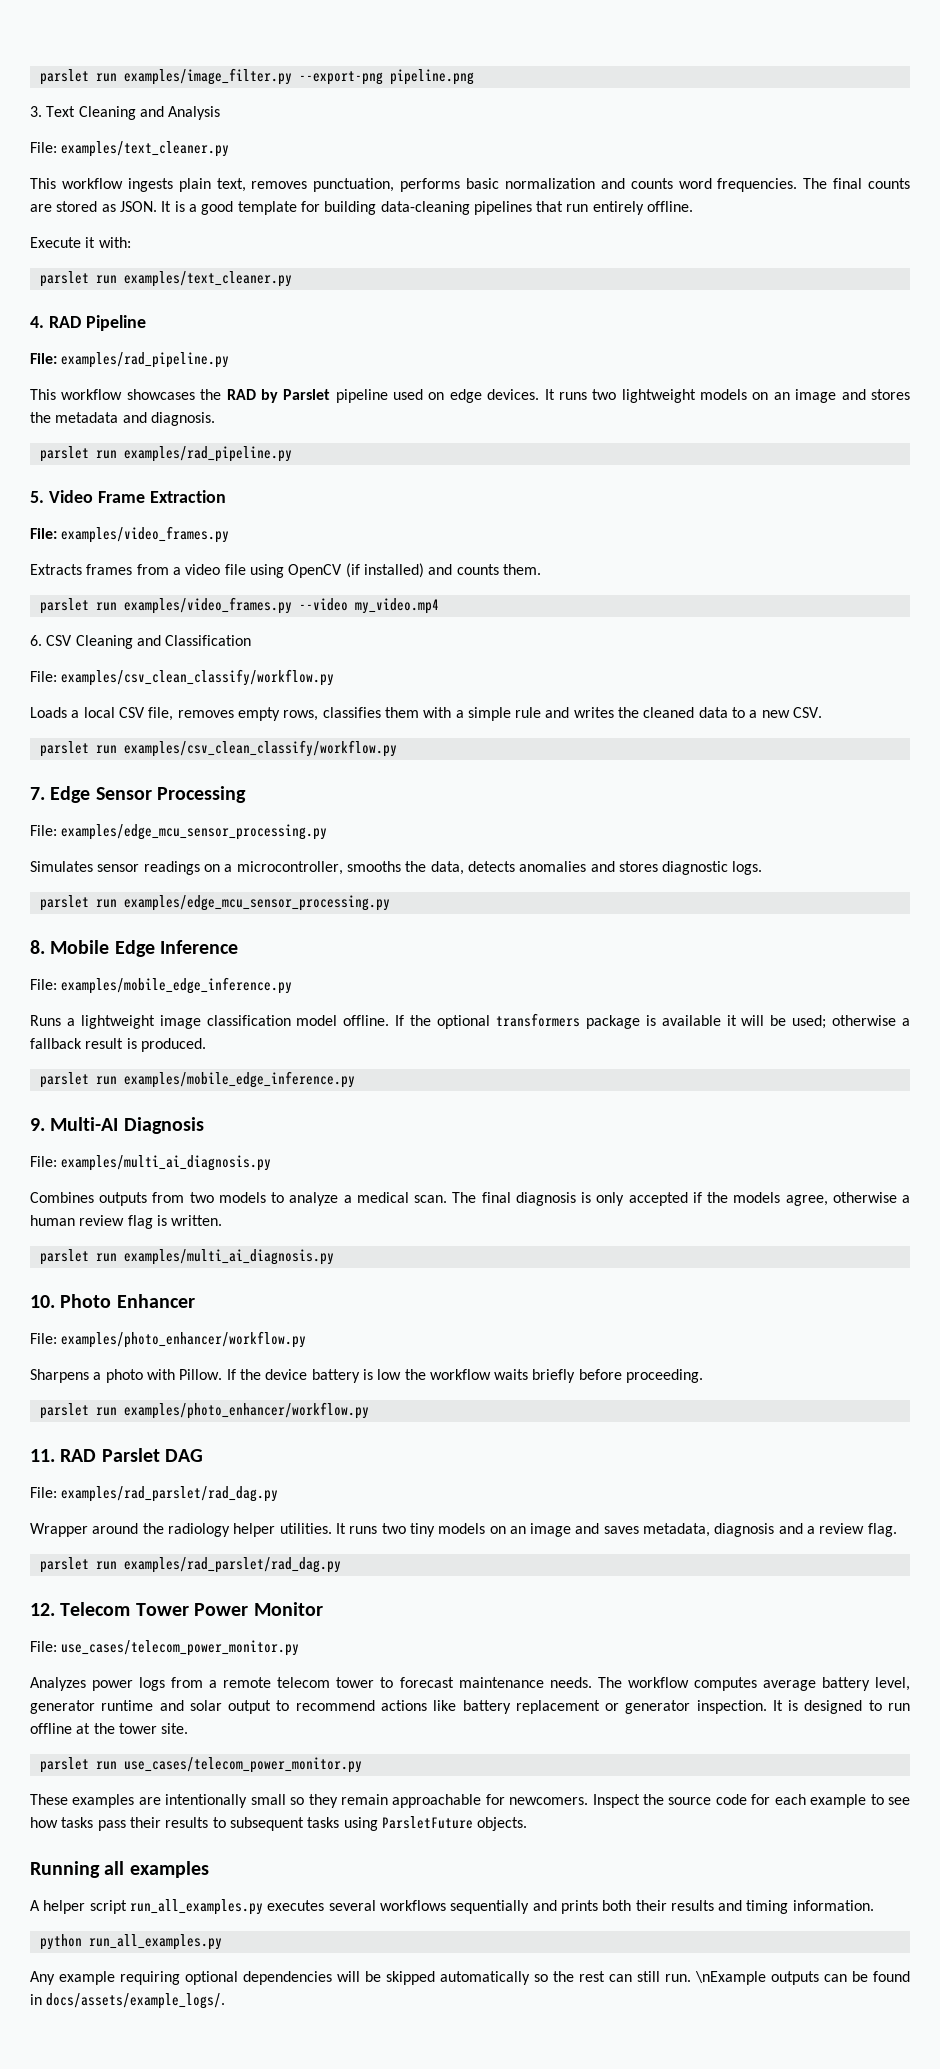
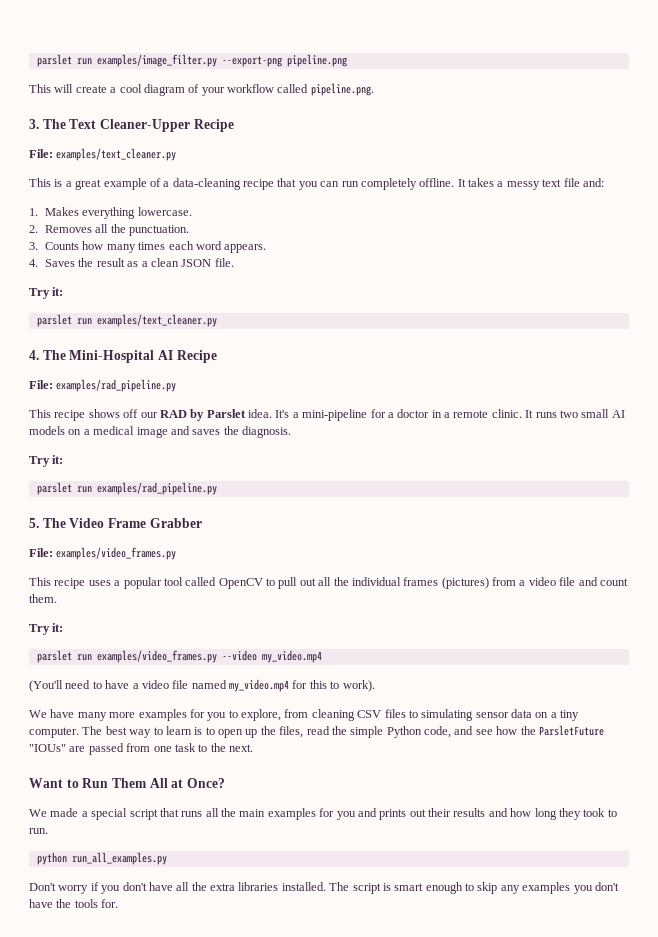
- 3. Text Cleaning and Analysis
+ This will create a cool diagram of your workflow called pipeline.png.
+ 3. The Text Cleaner-Upper Recipe
  File: examples/text_cleaner.py
- This workflow ingests plain text, removes punctuation, performs basic normalization and counts word frequencies. The final counts are stored as JSON. It is a good template for building data-cleaning pipelines that run entirely offline.
- Execute it with:
+ This is a great example of a data-cleaning recipe that you can run completely offline. It takes a messy text file and:
+ 1. Makes everything lowercase.
+ 2. Removes all the punctuation.
+ 3. Counts how many times each word appears.
+ 4. Saves the result as a clean JSON file.
+ Try it:
- 4. RAD Pipeline
+ 4. The Mini-Hospital AI Recipe
- This workflow showcases the RAD by Parslet pipeline used on edge devices. It runs two lightweight models on an image and stores the metadata and diagnosis.
+ This recipe shows off our RAD by Parslet idea. It's a mini-pipeline for a doctor in a remote clinic. It runs two small AI models on a medical image and saves the diagnosis.
+ Try it:
- 5. Video Frame Extraction
+ 5. The Video Frame Grabber
- Extracts frames from a video file using OpenCV (if installed) and counts them.
+ This recipe uses a popular tool called OpenCV to pull out all the individual frames (pictures) from a video file and count them.
+ Try it:
- 6. CSV Cleaning and Classification
- File: examples/csv_clean_classify/workflow.py
- Loads a local CSV file, removes empty rows, classifies them with a simple rule and writes the cleaned data to a new CSV.
- parslet run examples/csv_clean_classify/workflow.py
- 7. Edge Sensor Processing
- File: examples/edge_mcu_sensor_processing.py
- Simulates sensor readings on a microcontroller, smooths the data, detects anomalies and stores diagnostic logs.
- parslet run examples/edge_mcu_sensor_processing.py
- 8. Mobile Edge Inference
- File: examples/mobile_edge_inference.py
- Runs a lightweight image classification model offline. If the optional transformers package is available it will be used; otherwise a fallback result is produced.
- parslet run examples/mobile_edge_inference.py
- 9. Multi-AI Diagnosis
- File: examples/multi_ai_diagnosis.py
- Combines outputs from two models to analyze a medical scan. The final diagnosis is only accepted if the models agree, otherwise a human review flag is written.
- parslet run examples/multi_ai_diagnosis.py
- 10. Photo Enhancer
- File: examples/photo_enhancer/workflow.py
- Sharpens a photo with Pillow. If the device battery is low the workflow waits briefly before proceeding.
- parslet run examples/photo_enhancer/workflow.py
- 11. RAD Parslet DAG
- File: examples/rad_parslet/rad_dag.py
- Wrapper around the radiology helper utilities. It runs two tiny models on an image and saves metadata, diagnosis and a review flag.
- parslet run examples/rad_parslet/rad_dag.py
- 12. Telecom Tower Power Monitor
- File: use_cases/telecom_power_monitor.py
- Analyzes power logs from a remote telecom tower to forecast maintenance needs. The workflow computes average battery level, generator runtime and solar output to recommend actions like battery replacement or generator inspection. It is designed to run offline at the tower site.
- parslet run use_cases/telecom_power_monitor.py
- These examples are intentionally small so they remain approachable for newcomers. Inspect the source code for each example to see how tasks pass their results to subsequent tasks using ParsletFuture objects.
- Running all examples
- A helper script run_all_examples.py executes several workflows sequentially and prints both their results and timing information.
+ (You'll need to have a video file named my_video.mp4 for this to work).
+ We have many more examples for you to explore, from cleaning CSV files to simulating sensor data on a tiny computer. The best way to learn is to open up the files, read the simple Python code, and see how the ParsletFuture "IOUs" are passed from one task to the next.
+ Want to Run Them All at Once?
+ We made a special script that runs all the main examples for you and prints out their results and how long they took to run.
  python run_all_examples.py
- Any example requiring optional dependencies will be skipped automatically so the rest can still run. \nExample outputs can be found in docs/assets/example_logs/.
+ Don't worry if you don't have all the extra libraries installed. The script is smart enough to skip any examples you don't have the tools for.

